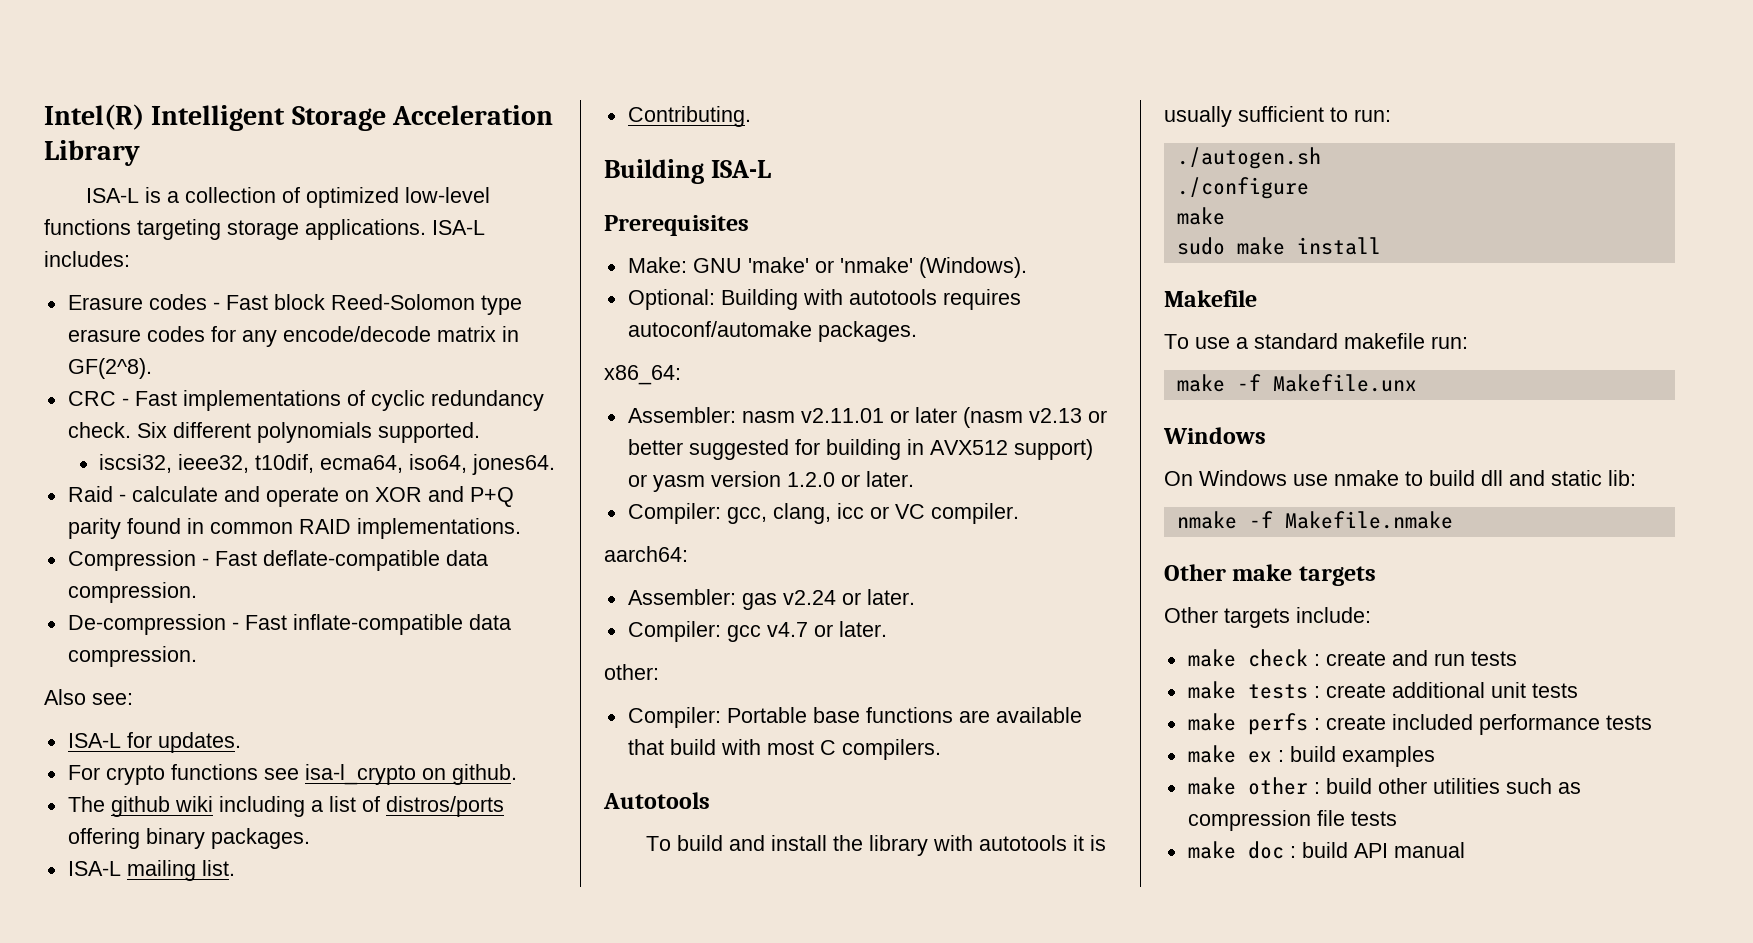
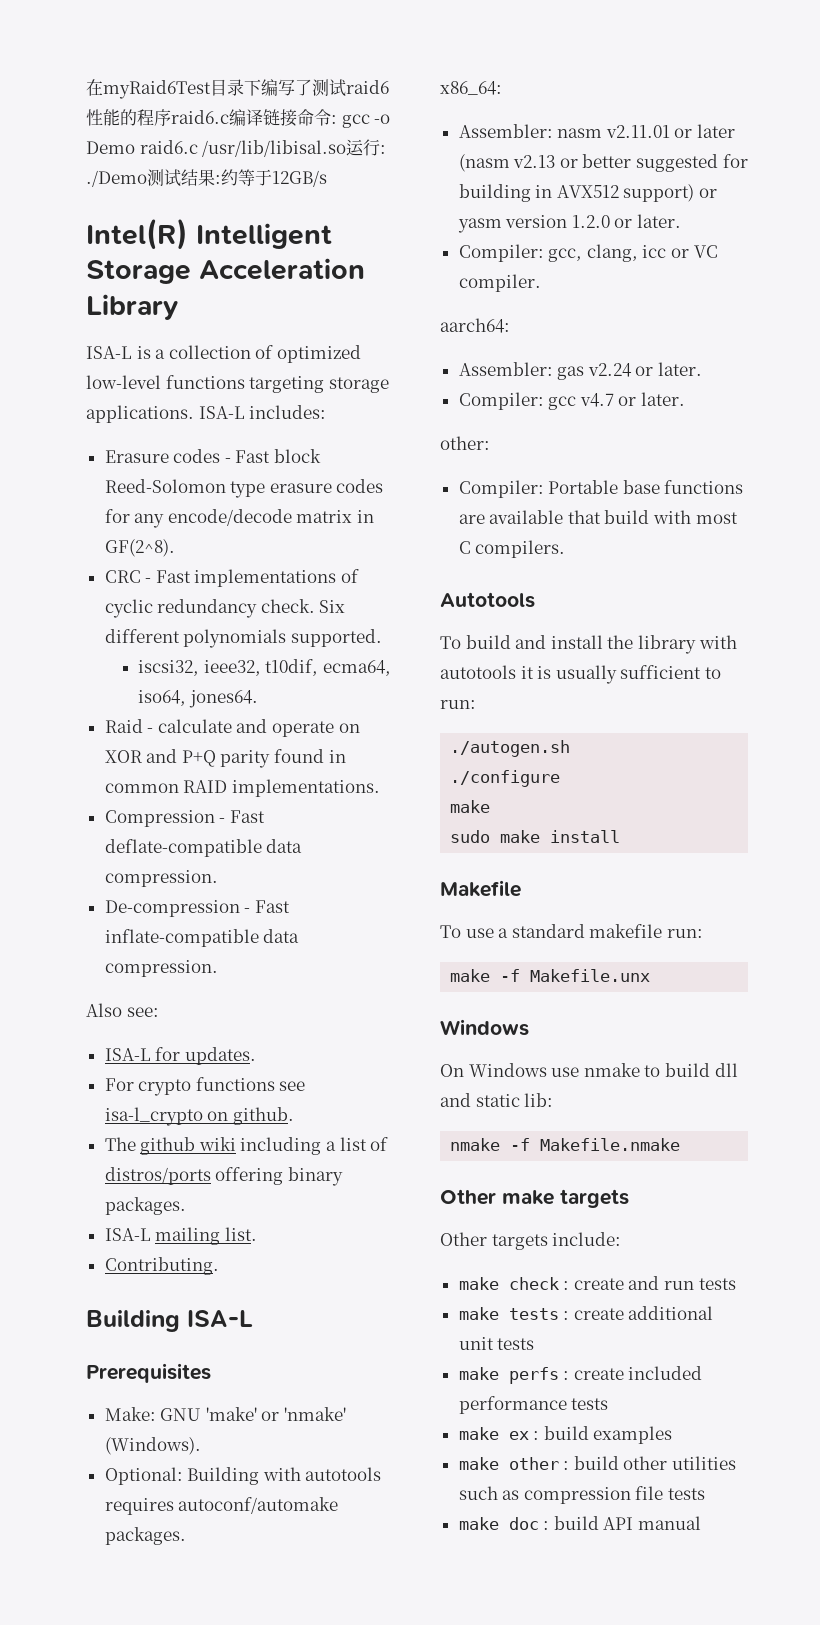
+ 在myRaid6Test目录下编写了测试raid6性能的程序raid6.c编译链接命令: gcc -o Demo raid6.c /usr/lib/libisal.so运行: ./Demo测试结果:约等于12GB/s

